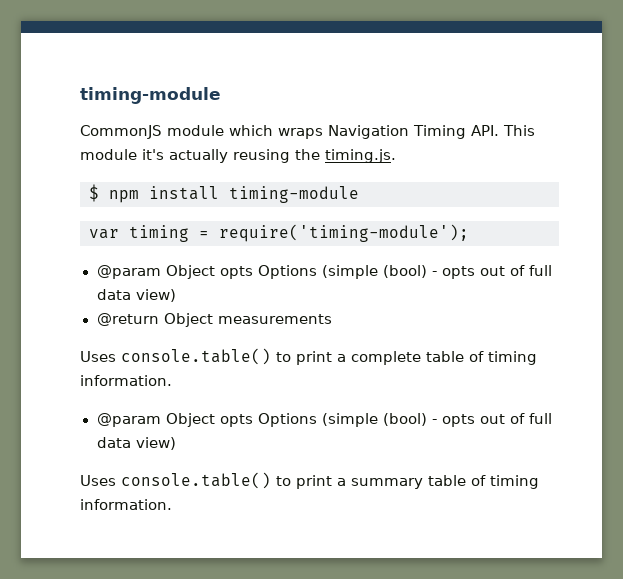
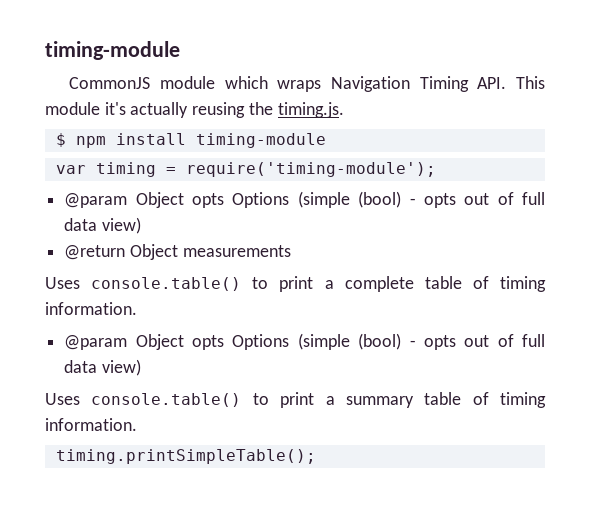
+ timing.printSimpleTable();

